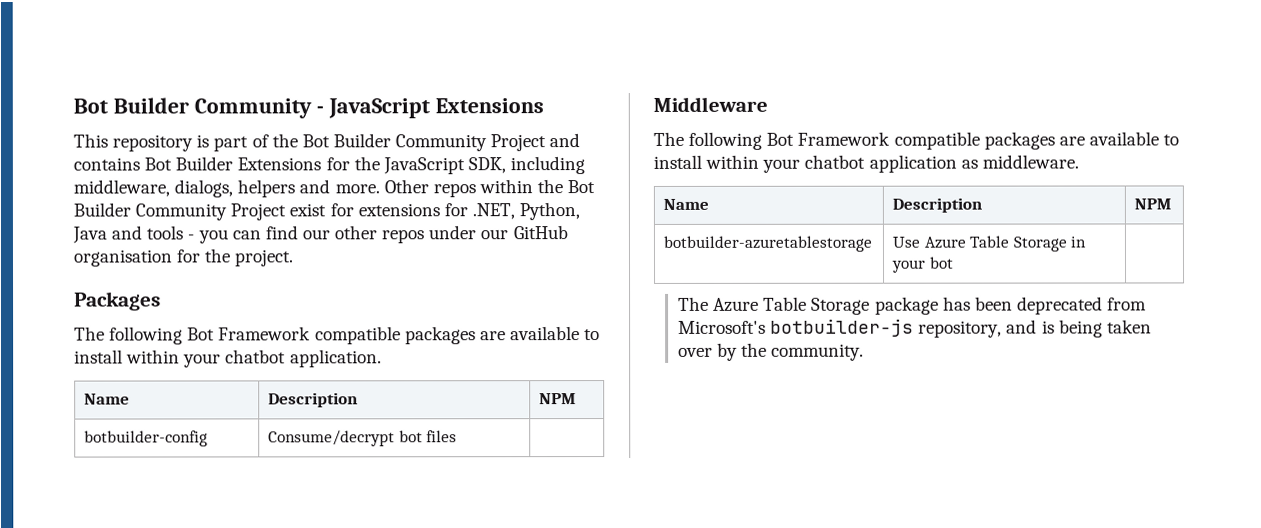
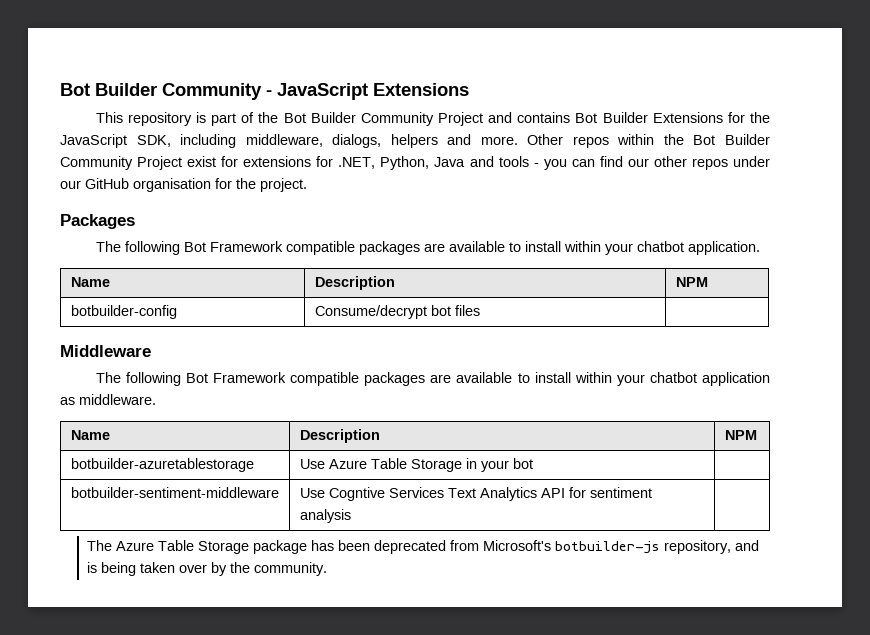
+ botbuilder-sentiment-middleware | Use Cogntive Services Text Analytics API for sentiment analysis |

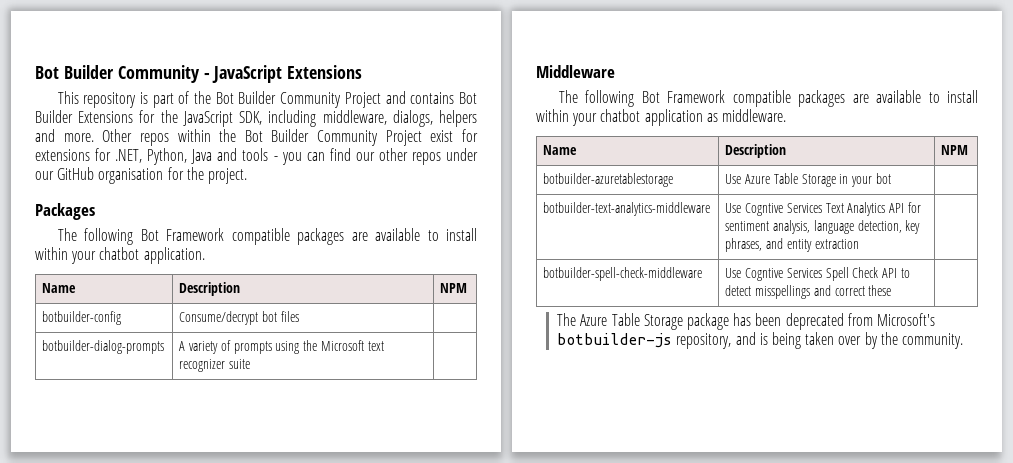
+ botbuilder-dialog-prompts | A variety of prompts using the Microsoft text recognizer suite |
- botbuilder-sentiment-middleware | Use Cogntive Services Text Analytics API for sentiment analysis |
+ botbuilder-text-analytics-middleware | Use Cogntive Services Text Analytics API for sentiment analysis, language detection, key phrases, and entity extraction |
+ botbuilder-spell-check-middleware | Use Cogntive Services Spell Check API to detect misspellings and correct these |

